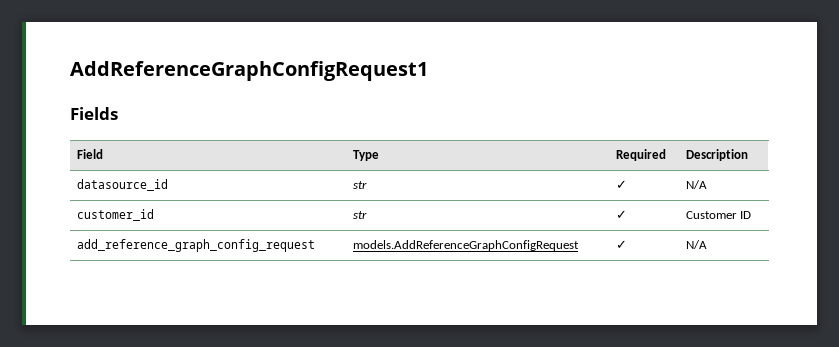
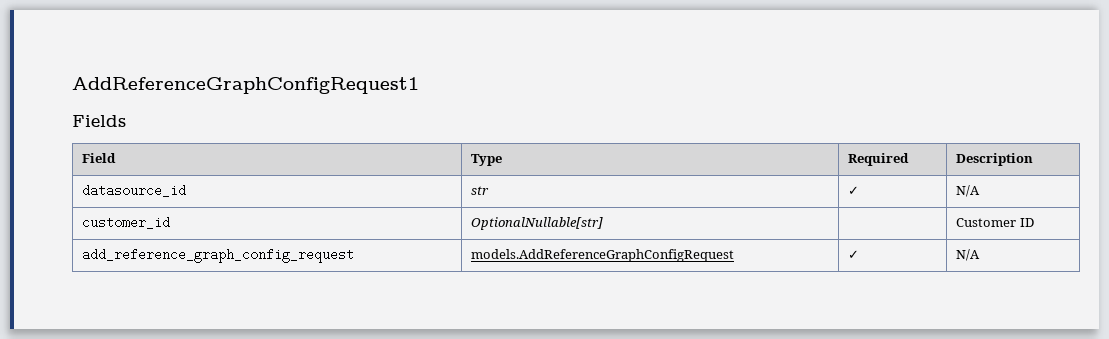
- customer_id | str | ✓ | Customer ID
+ customer_id | OptionalNullable[str] | | Customer ID

